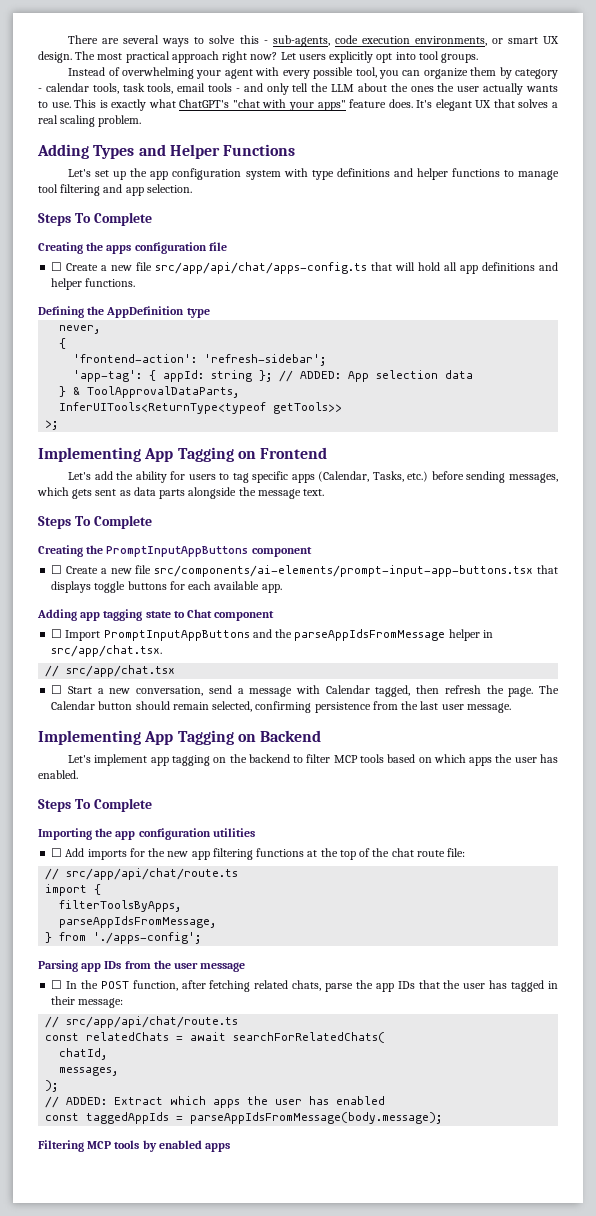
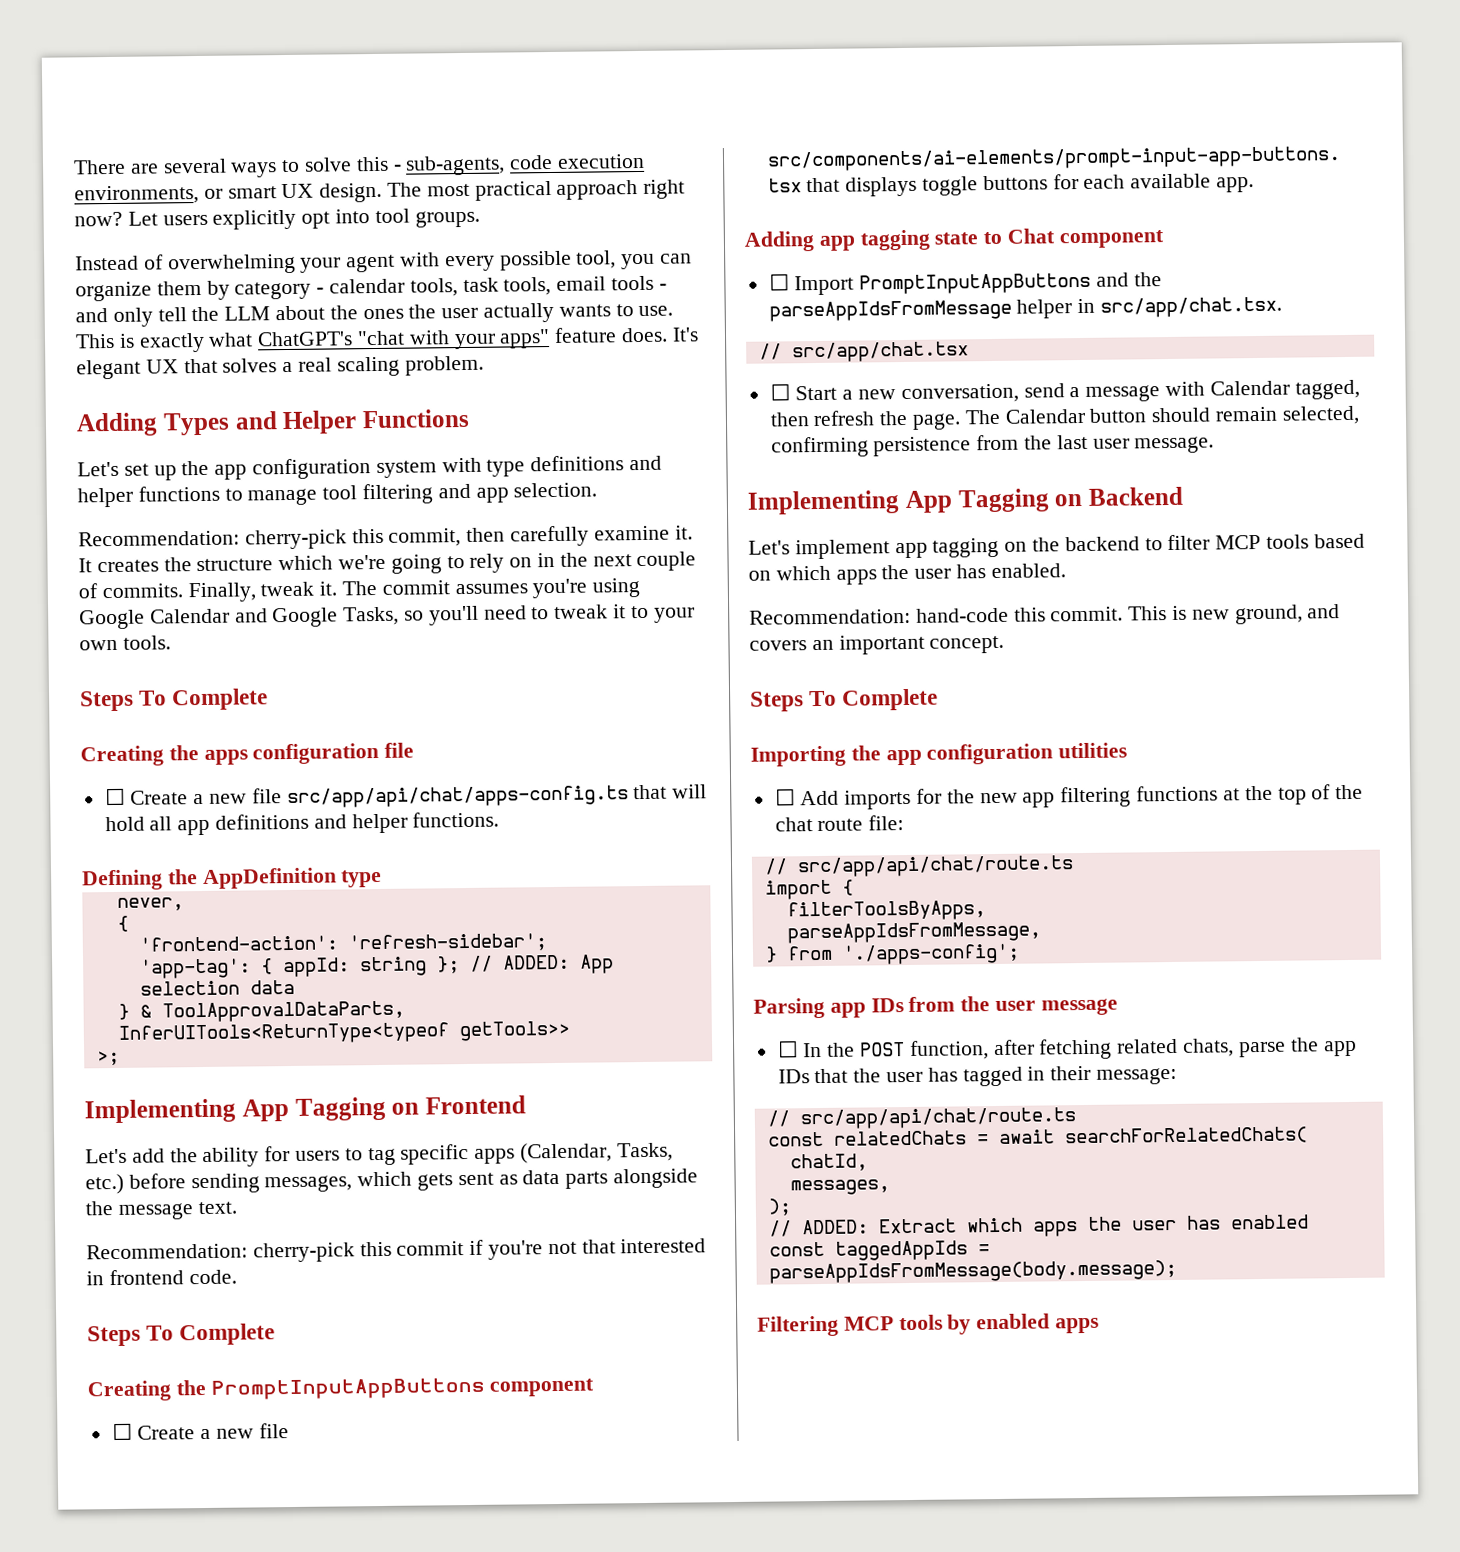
+ Recommendation: cherry-pick this commit, then carefully examine it. It creates the structure which we're going to rely on in the next couple of commits. Finally, tweak it. The commit assumes you're using Google Calendar and Google Tasks, so you'll need to tweak it to your own tools.
+ Recommendation: cherry-pick this commit if you're not that interested in frontend code.
+ Recommendation: hand-code this commit. This is new ground, and covers an important concept.

